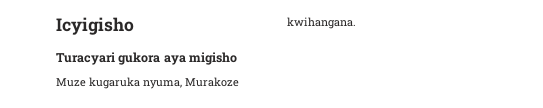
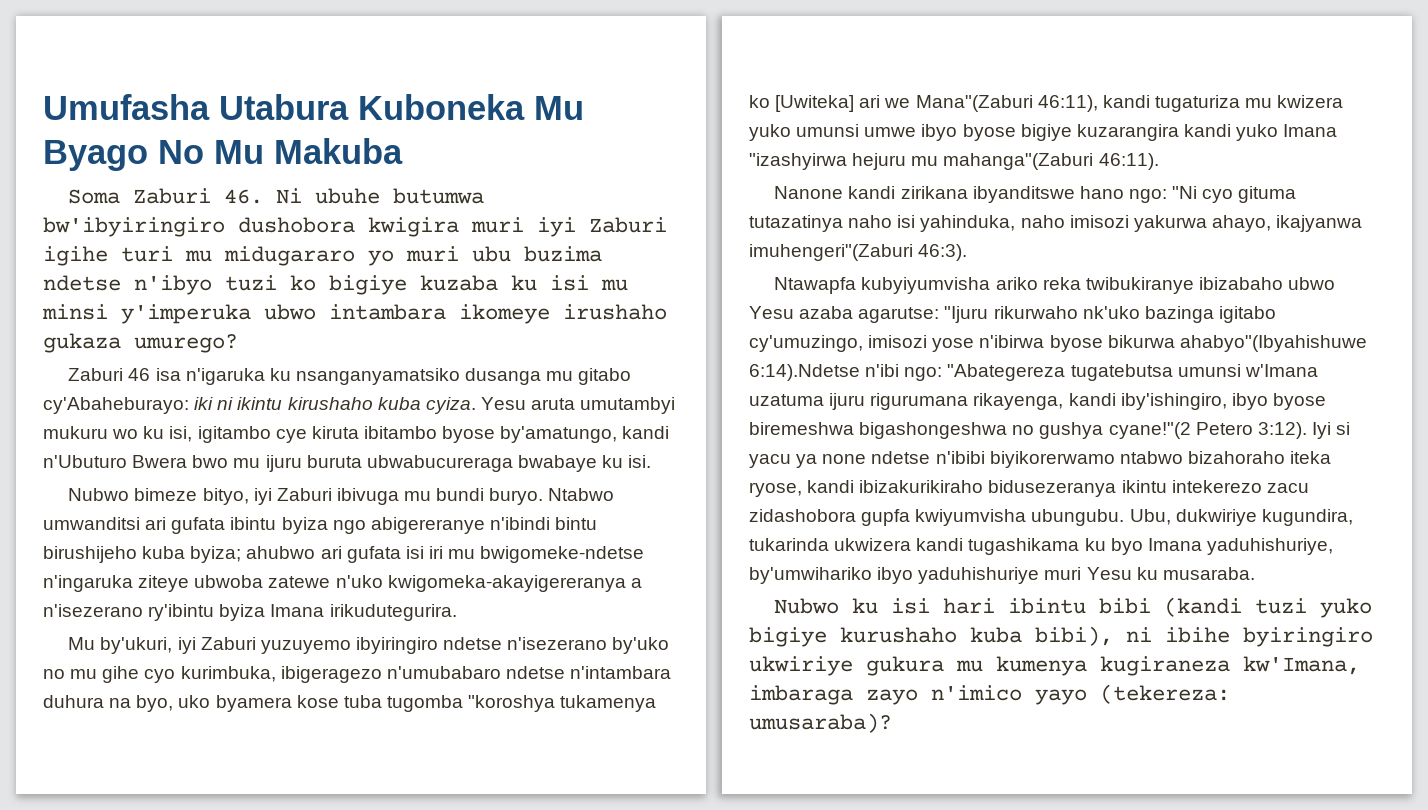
- Icyigisho
- Turacyari gukora aya migisho
- Muze kugaruka nyuma, Murakoze kwihangana.
+ Umufasha Utabura Kuboneka Mu Byago No Mu Makuba
+ Soma Zaburi 46. Ni ubuhe butumwa bw'ibyiringiro dushobora kwigira muri iyi Zaburi igihe turi mu midugararo yo muri ubu buzima ndetse n'ibyo tuzi ko bigiye kuzaba ku isi mu minsi y'imperuka ubwo intambara ikomeye irushaho gukaza umurego?
+ Zaburi 46 isa n'igaruka ku nsanganyamatsiko dusanga mu gitabo cy'Abaheburayo: iki ni ikintu kirushaho kuba cyiza. Yesu aruta umutambyi mukuru wo ku isi, igitambo cye kiruta ibitambo byose by'amatungo, kandi n'Ubuturo Bwera bwo mu ijuru buruta ubwabucureraga bwabaye ku isi.
+ Nubwo bimeze bityo, iyi Zaburi ibivuga mu bundi buryo. Ntabwo umwanditsi ari gufata ibintu byiza ngo abigereranye n'ibindi bintu birushijeho kuba byiza; ahubwo ari gufata isi iri mu bwigomeke-ndetse n'ingaruka ziteye ubwoba zatewe n'uko kwigomeka-akayigereranya a n'isezerano ry'ibintu byiza Imana irikudutegurira.
+ Mu by'ukuri, iyi Zaburi yuzuyemo ibyiringiro ndetse n'isezerano by'uko no mu gihe cyo kurimbuka, ibigeragezo n'umubabaro ndetse n'intambara duhura na byo, uko byamera kose tuba tugomba "koroshya tukamenya ko [Uwiteka] ari we Mana"(Zaburi 46:11), kandi tugaturiza mu kwizera yuko umunsi umwe ibyo byose bigiye kuzarangira kandi yuko Imana "izashyirwa hejuru mu mahanga"(Zaburi 46:11).
+ Nanone kandi zirikana ibyanditswe hano ngo: "Ni cyo gituma tutazatinya naho isi yahinduka, naho imisozi yakurwa ahayo, ikajyanwa imuhengeri"(Zaburi 46:3).
+ Ntawapfa kubyiyumvisha ariko reka twibukiranye ibizabaho ubwo Yesu azaba agarutse: "Ijuru rikurwaho nk'uko bazinga igitabo cy'umuzingo, imisozi yose n'ibirwa byose bikurwa ahabyo"(Ibyahishuwe 6:14).Ndetse n'ibi ngo: "Abategereza tugatebutsa umunsi w'Imana uzatuma ijuru rigurumana rikayenga, kandi iby'ishingiro, ibyo byose biremeshwa bigashongeshwa no gushya cyane!"(2 Petero 3:12). Iyi si yacu ya none ndetse n'ibibi biyikorerwamo ntabwo bizahoraho iteka ryose, kandi ibizakurikiraho bidusezeranya ikintu intekerezo zacu zidashobora gupfa kwiyumvisha ubungubu. Ubu, dukwiriye kugundira, tukarinda ukwizera kandi tugashikama ku byo Imana yaduhishuriye, by'umwihariko ibyo yaduhishuriye muri Yesu ku musaraba.
+ Nubwo ku isi hari ibintu bibi (kandi tuzi yuko bigiye kurushaho kuba bibi), ni ibihe byiringiro ukwiriye gukura mu kumenya kugiraneza kw'Imana, imbaraga zayo n'imico yayo (tekereza: umusaraba)?

